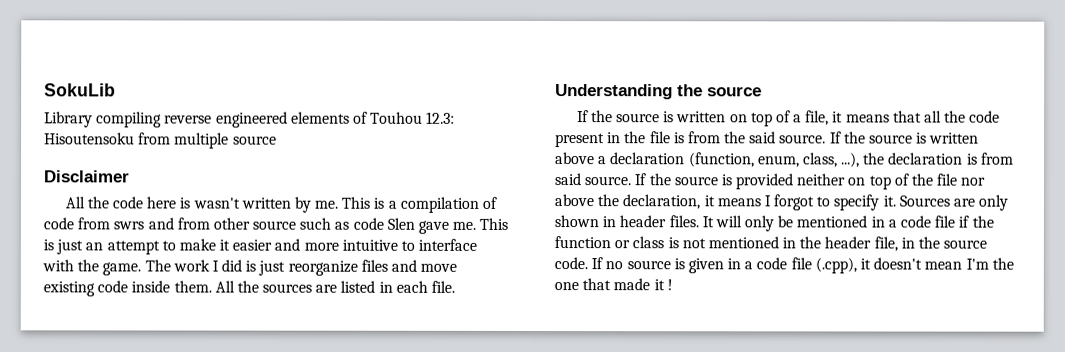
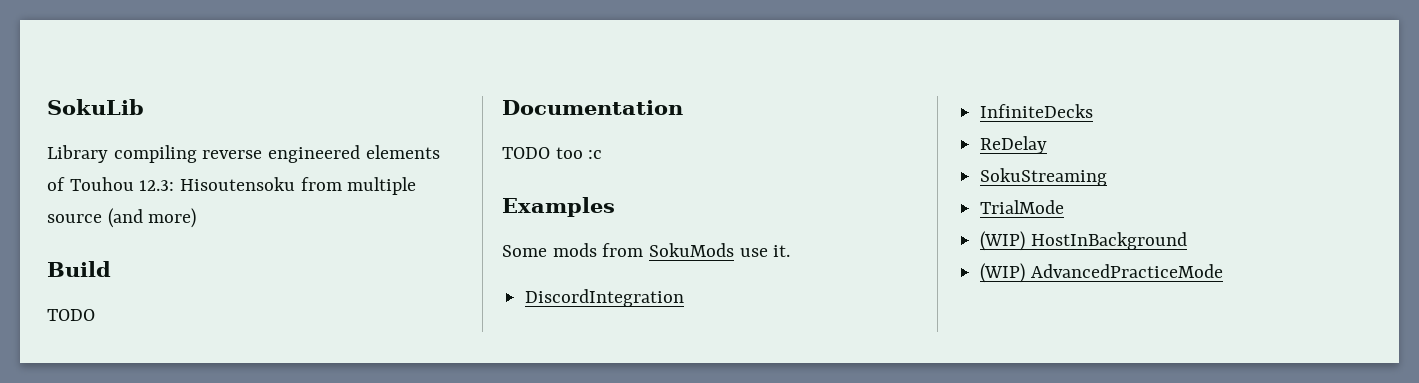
- Library compiling reverse engineered elements of Touhou 12.3: Hisoutensoku from multiple source
- Disclaimer
- All the code here is wasn't written by me. This is a compilation of code from swrs and from other source such as code Slen gave me. This is just an attempt to make it easier and more intuitive to interface with the game. The work I did is just reorganize files and move existing code inside them. All the sources are listed in each file.
- Understanding the source
- If the source is written on top of a file, it means that all the code present in the file is from the said source. If the source is written above a declaration (function, enum, class, ...), the declaration is from said source. If the source is provided neither on top of the file nor above the declaration, it means I forgot to specify it. Sources are only shown in header files. It will only be mentioned in a code file if the function or class is not mentioned in the header file, in the source code. If no source is given in a code file (.cpp), it doesn't mean I'm the one that made it !
+ Library compiling reverse engineered elements of Touhou 12.3: Hisoutensoku from multiple source (and more)
+ Build
+ TODO
+ Documentation
+ TODO too :c
+ Examples
+ Some mods from SokuMods use it.
+ DiscordIntegration
+ InfiniteDecks
+ ReDelay
+ SokuStreaming
+ TrialMode
+ (WIP) HostInBackground
+ (WIP) AdvancedPracticeMode

